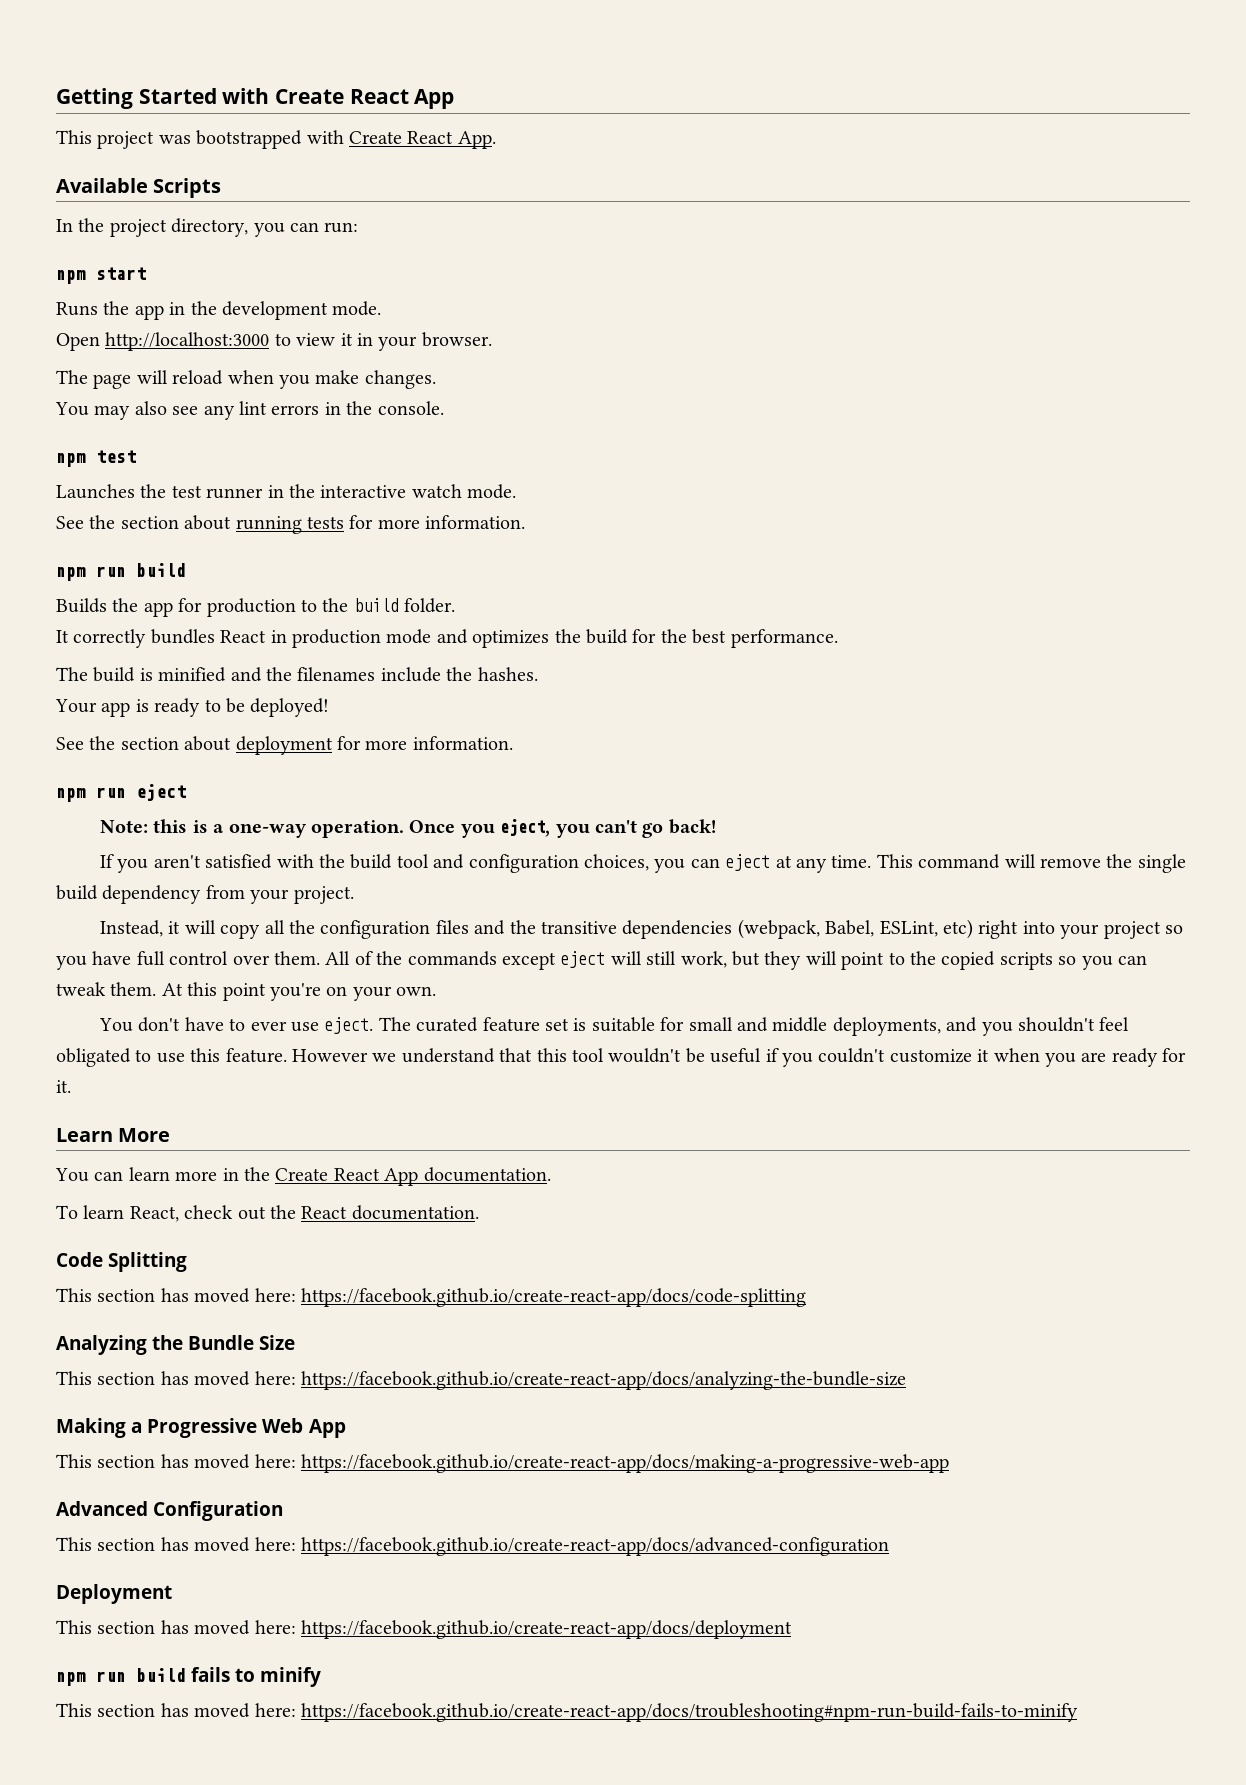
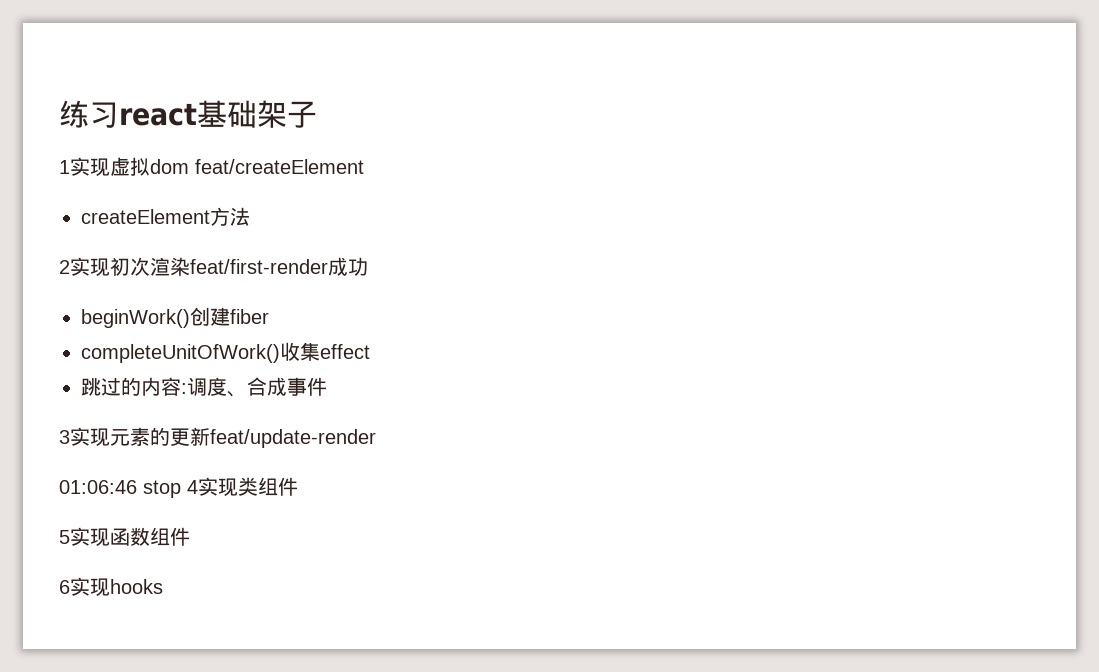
- Getting Started with Create React App
- This project was bootstrapped with Create React App.
- Available Scripts
- In the project directory, you can run:
- npm start
- Runs the app in the development mode.
- Open http://localhost:3000 to view it in your browser.
- The page will reload when you make changes.
- You may also see any lint errors in the console.
- npm test
- Launches the test runner in the interactive watch mode.
- See the section about running tests for more information.
- npm run build
- Builds the app for production to the build folder.
- It correctly bundles React in production mode and optimizes the build for the best performance.
- The build is minified and the filenames include the hashes.
- Your app is ready to be deployed!
- See the section about deployment for more information.
- npm run eject
- Note: this is a one-way operation. Once you eject, you can't go back!
- If you aren't satisfied with the build tool and configuration choices, you can eject at any time. This command will remove the single build dependency from your project.
- Instead, it will copy all the configuration files and the transitive dependencies (webpack, Babel, ESLint, etc) right into your project so you have full control over them. All of the commands except eject will still work, but they will point to the copied scripts so you can tweak them. At this point you're on your own.
- You don't have to ever use eject. The curated feature set is suitable for small and middle deployments, and you shouldn't feel obligated to use this feature. However we understand that this tool wouldn't be useful if you couldn't customize it when you are ready for it.
- Learn More
- You can learn more in the Create React App documentation.
- To learn React, check out the React documentation.
- Code Splitting
- This section has moved here: https://facebook.github.io/create-react-app/docs/code-splitting
- Analyzing the Bundle Size
- This section has moved here: https://facebook.github.io/create-react-app/docs/analyzing-the-bundle-size
- Making a Progressive Web App
- This section has moved here: https://facebook.github.io/create-react-app/docs/making-a-progressive-web-app
- Advanced Configuration
- This section has moved here: https://facebook.github.io/create-react-app/docs/advanced-configuration
- Deployment
- This section has moved here: https://facebook.github.io/create-react-app/docs/deployment
- npm run build fails to minify
- This section has moved here: https://facebook.github.io/create-react-app/docs/troubleshooting#npm-run-build-fails-to-minify
+ 练习react基础架子
+ 1实现虚拟dom feat/createElement
+ createElement方法
+ 2实现初次渲染feat/first-render成功
+ beginWork()创建fiber
+ completeUnitOfWork()收集effect
+ 跳过的内容:调度、合成事件
+ 3实现元素的更新feat/update-render
+ 01:06:46 stop 4实现类组件
+ 5实现函数组件
+ 6实现hooks

